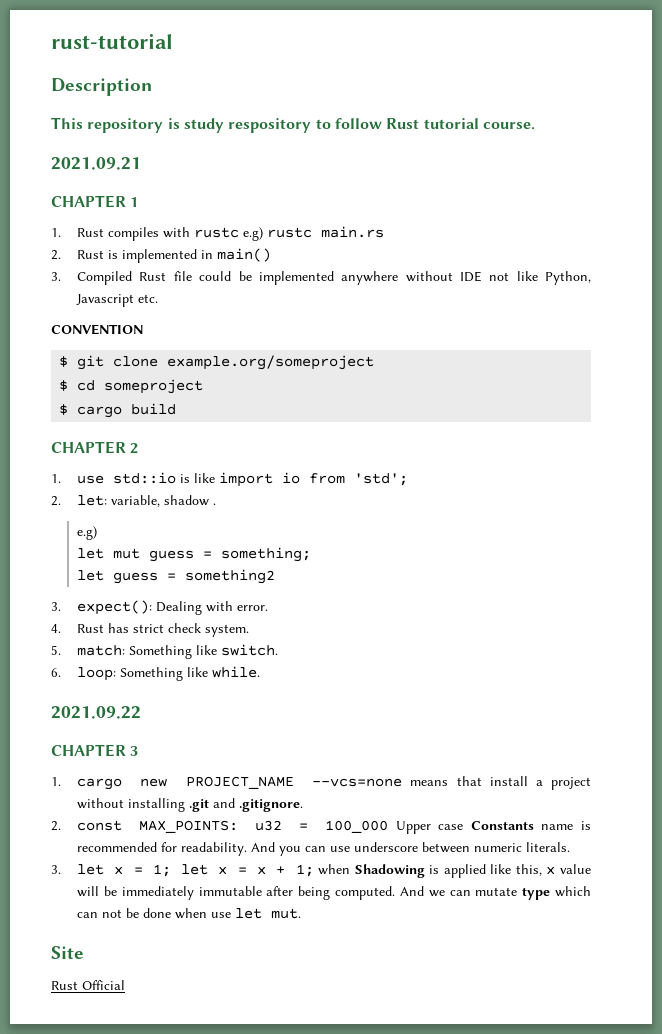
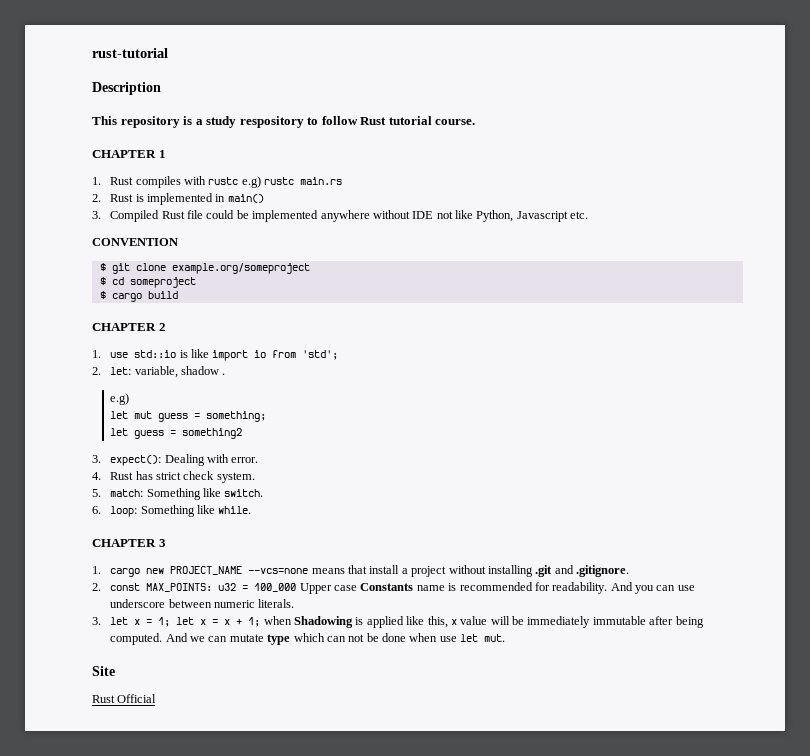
- This repository is study respository to follow Rust tutorial course.
+ This repository is a study respository to follow Rust tutorial course.
- 2021.09.21
- 2021.09.22

